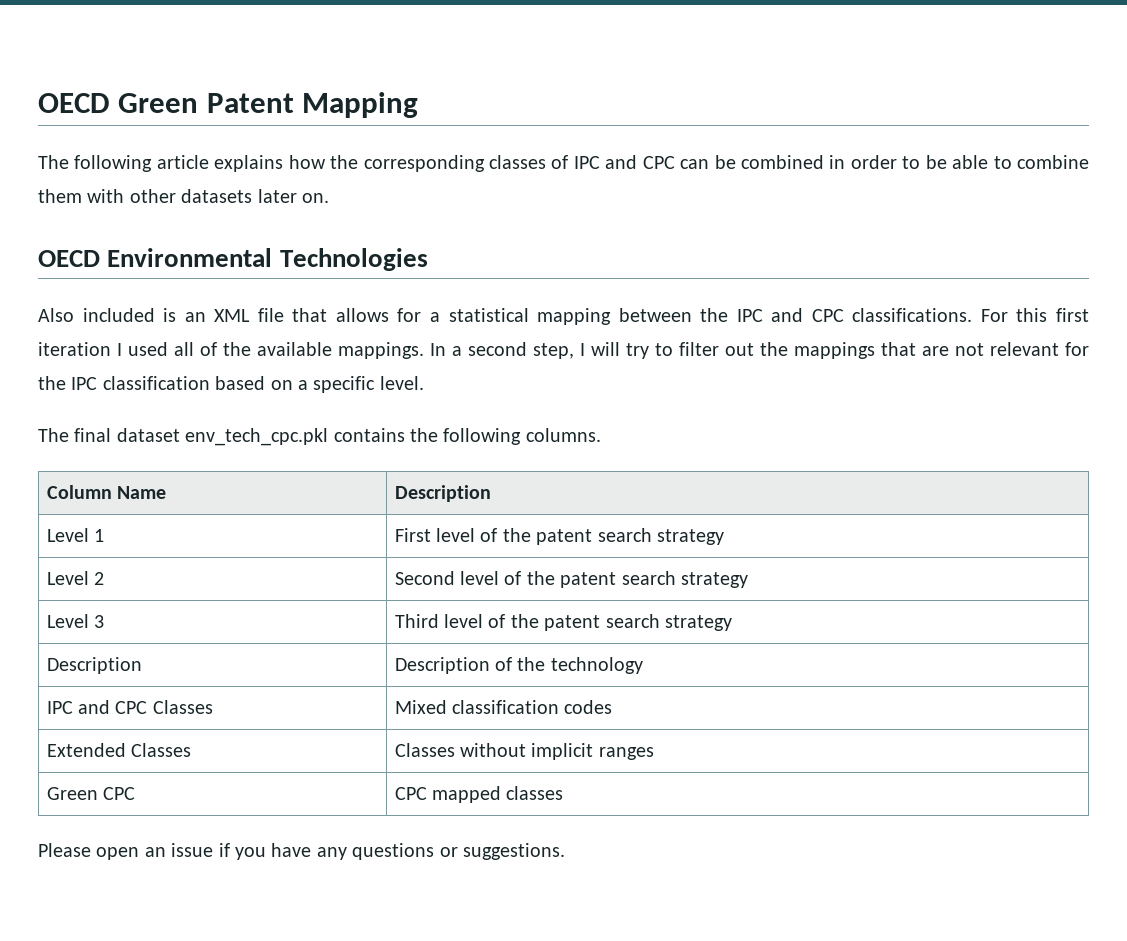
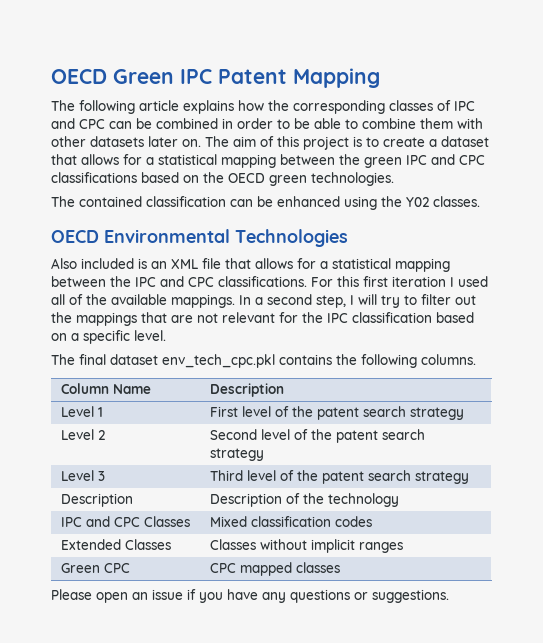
- OECD Green Patent Mapping
+ OECD Green IPC Patent Mapping
+ The aim of this project is to create a dataset that allows for a statistical mapping between the green IPC and CPC classifications based on the OECD green technologies.
+ The contained classification can be enhanced using the Y02 classes.

